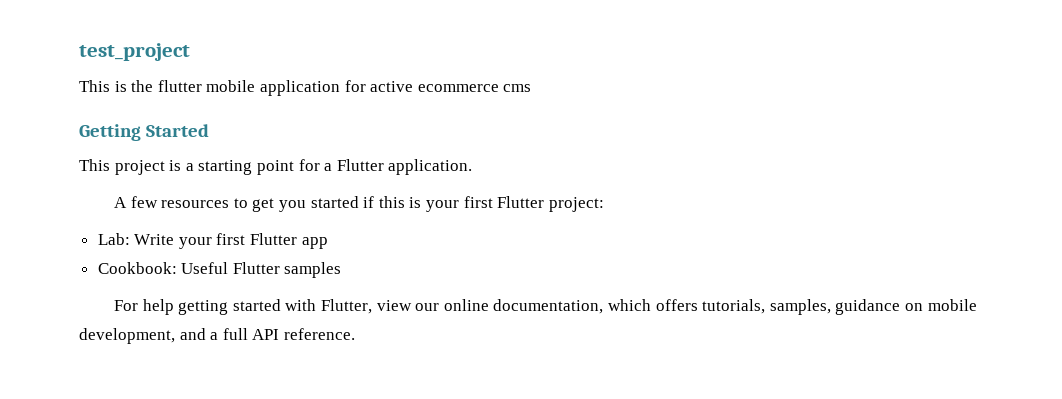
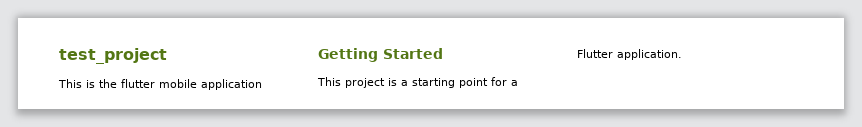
- This is the flutter mobile application for active ecommerce cms
+ This is the flutter mobile application
- A few resources to get you started if this is your first Flutter project:
- Lab: Write your first Flutter app
- Cookbook: Useful Flutter samples
- For help getting started with Flutter, view our online documentation, which offers tutorials, samples, guidance on mobile development, and a full API reference.

